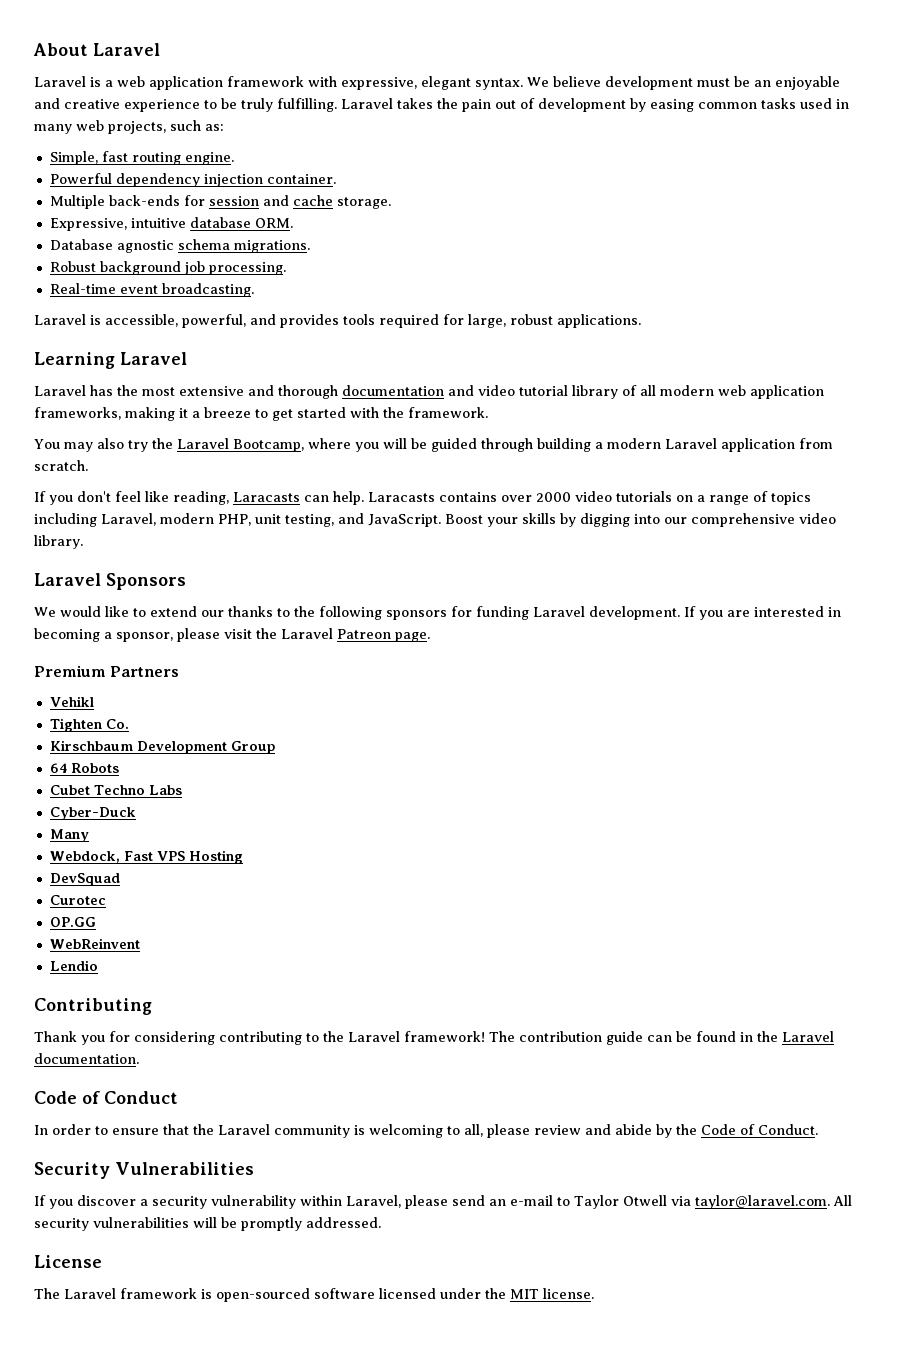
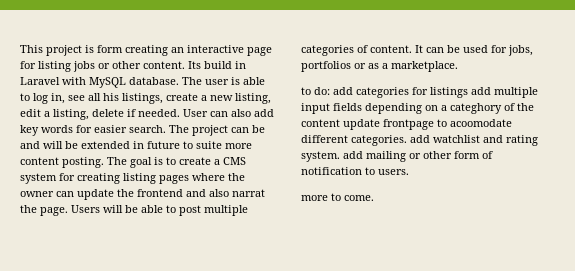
- About Laravel
- Laravel is a web application framework with expressive, elegant syntax. We believe development must be an enjoyable and creative experience to be truly fulfilling. Laravel takes the pain out of development by easing common tasks used in many web projects, such as:
- Simple, fast routing engine.
- Powerful dependency injection container.
- Multiple back-ends for session and cache storage.
- Expressive, intuitive database ORM.
- Database agnostic schema migrations.
- Robust background job processing.
- Real-time event broadcasting.
- Laravel is accessible, powerful, and provides tools required for large, robust applications.
- Learning Laravel
- Laravel has the most extensive and thorough documentation and video tutorial library of all modern web application frameworks, making it a breeze to get started with the framework.
- You may also try the Laravel Bootcamp, where you will be guided through building a modern Laravel application from scratch.
- If you don't feel like reading, Laracasts can help. Laracasts contains over 2000 video tutorials on a range of topics including Laravel, modern PHP, unit testing, and JavaScript. Boost your skills by digging into our comprehensive video library.
- Laravel Sponsors
- We would like to extend our thanks to the following sponsors for funding Laravel development. If you are interested in becoming a sponsor, please visit the Laravel Patreon page.
- Premium Partners
- Vehikl
- Tighten Co.
- Kirschbaum Development Group
- 64 Robots
- Cubet Techno Labs
- Cyber-Duck
- Many
- Webdock, Fast VPS Hosting
- DevSquad
- Curotec
- OP.GG
- WebReinvent
- Lendio
- Contributing
- Thank you for considering contributing to the Laravel framework! The contribution guide can be found in the Laravel documentation.
- Code of Conduct
- In order to ensure that the Laravel community is welcoming to all, please review and abide by the Code of Conduct.
- Security Vulnerabilities
- If you discover a security vulnerability within Laravel, please send an e-mail to Taylor Otwell via taylor@laravel.com. All security vulnerabilities will be promptly addressed.
- License
- The Laravel framework is open-sourced software licensed under the MIT license.
+ This project is form creating an interactive page for listing jobs or other content. Its build in Laravel with MySQL database. The user is able to log in, see all his listings, create a new listing, edit a listing, delete if needed. User can also add key words for easier search. The project can be and will be extended in future to suite more content posting. The goal is to create a CMS system for creating listing pages where the owner can update the frontend and also narrat the page. Users will be able to post multiple categories of content. It can be used for jobs, portfolios or as a marketplace.
+ to do: add categories for listings add multiple input fields depending on a categhory of the content update frontpage to acoomodate different categories. add watchlist and rating system. add mailing or other form of notification to users.
+ more to come.

